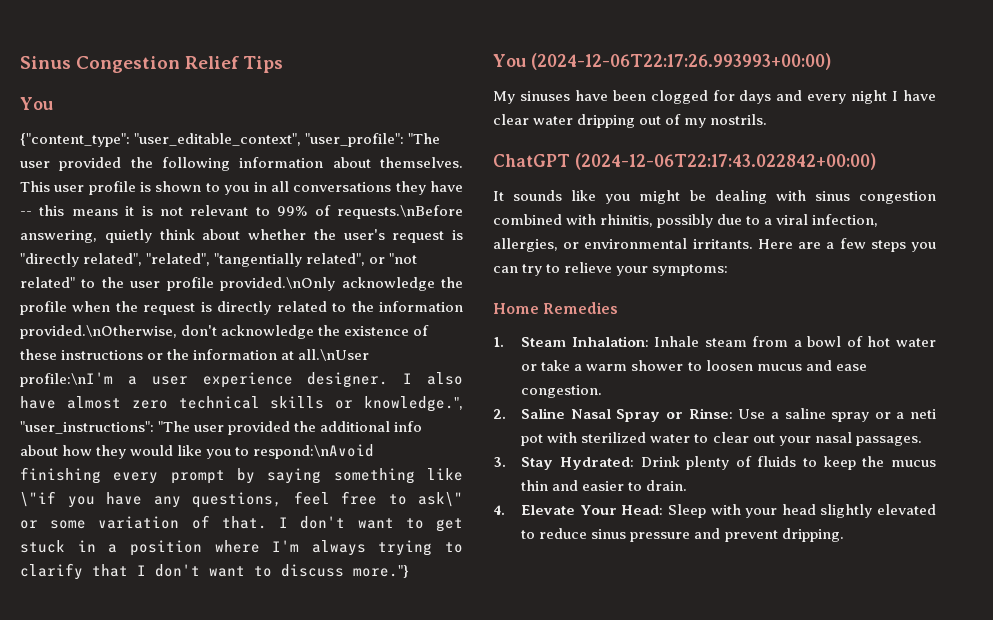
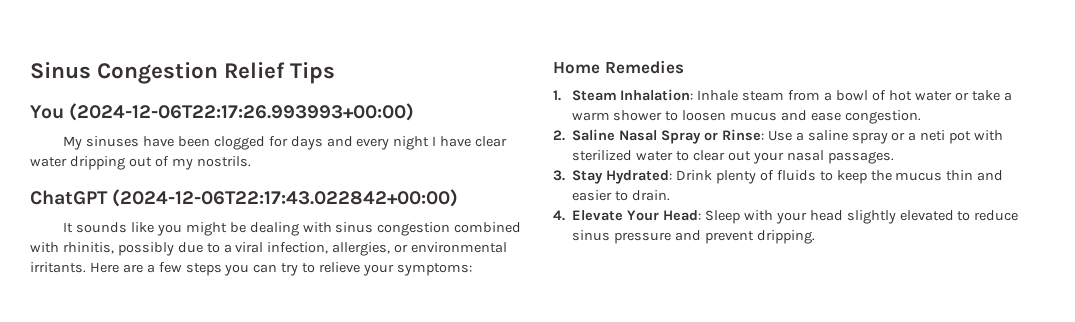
  Sinus Congestion Relief Tips
- You
- {"content_type": "user_editable_context", "user_profile": "The user provided the following information about themselves. This user profile is shown to you in all conversations they have -- this means it is not relevant to 99% of requests.\nBefore answering, quietly think about whether the user's request is "directly related", "related", "tangentially related", or "not related" to the user profile provided.\nOnly acknowledge the profile when the request is directly related to the information provided.\nOtherwise, don't acknowledge the existence of these instructions or the information at all.\nUser profile:\nI'm a user experience designer. I also have almost zero technical skills or knowledge.", "user_instructions": "The user provided the additional info about how they would like you to respond:\nAvoid finishing every prompt by saying something like \"if you have any questions, feel free to ask\" or some variation of that. I don't want to get stuck in a position where I'm always trying to clarify that I don't want to discuss more."}

